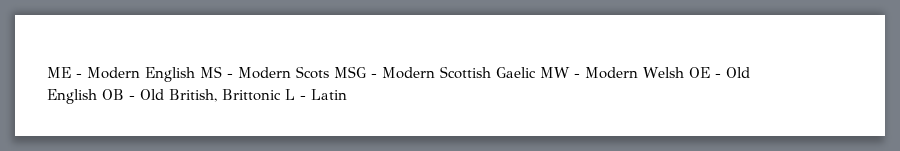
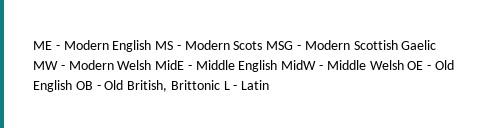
- ME - Modern English MS - Modern Scots MSG - Modern Scottish Gaelic MW - Modern Welsh OE - Old English OB - Old British, Brittonic L - Latin
+ ME - Modern English MS - Modern Scots MSG - Modern Scottish Gaelic MW - Modern Welsh MidE - Middle English MidW - Middle Welsh OE - Old English OB - Old British, Brittonic L - Latin

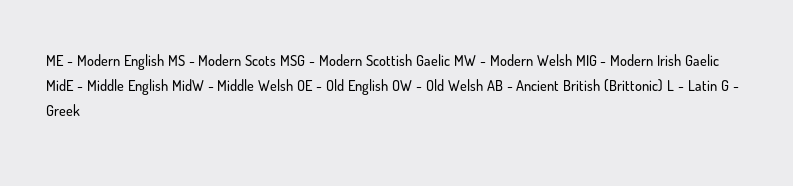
- ME - Modern English MS - Modern Scots MSG - Modern Scottish Gaelic MW - Modern Welsh MidE - Middle English MidW - Middle Welsh OE - Old English OB - Old British, Brittonic L - Latin
+ ME - Modern English MS - Modern Scots MSG - Modern Scottish Gaelic MW - Modern Welsh MIG - Modern Irish Gaelic MidE - Middle English MidW - Middle Welsh OE - Old English OW - Old Welsh AB - Ancient British (Brittonic) L - Latin G - Greek

